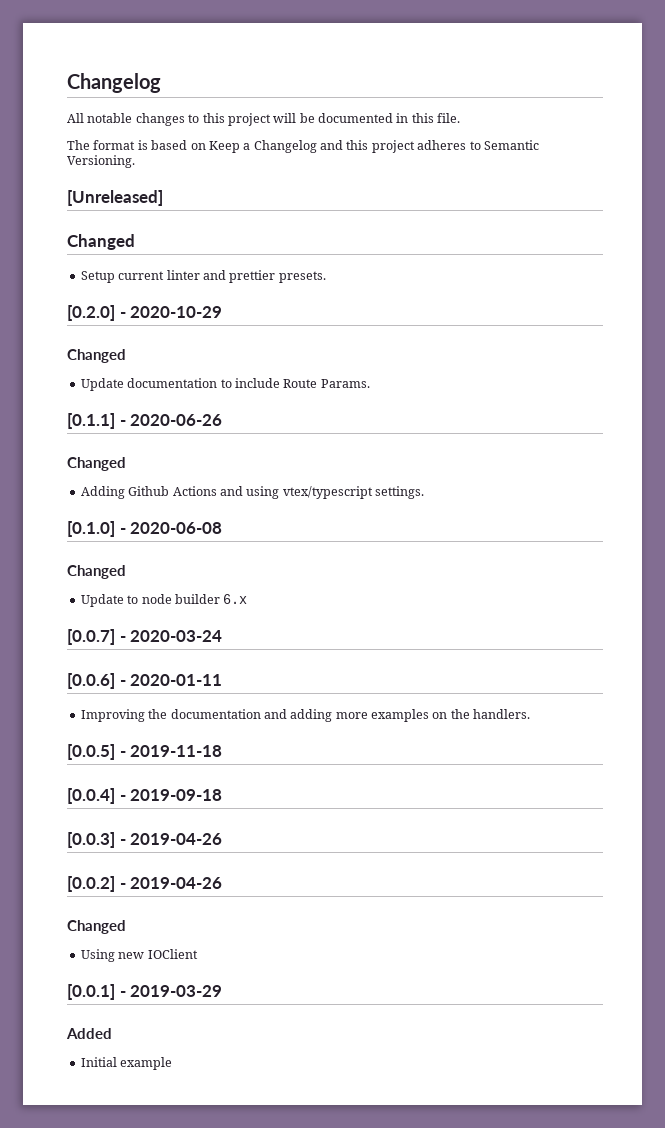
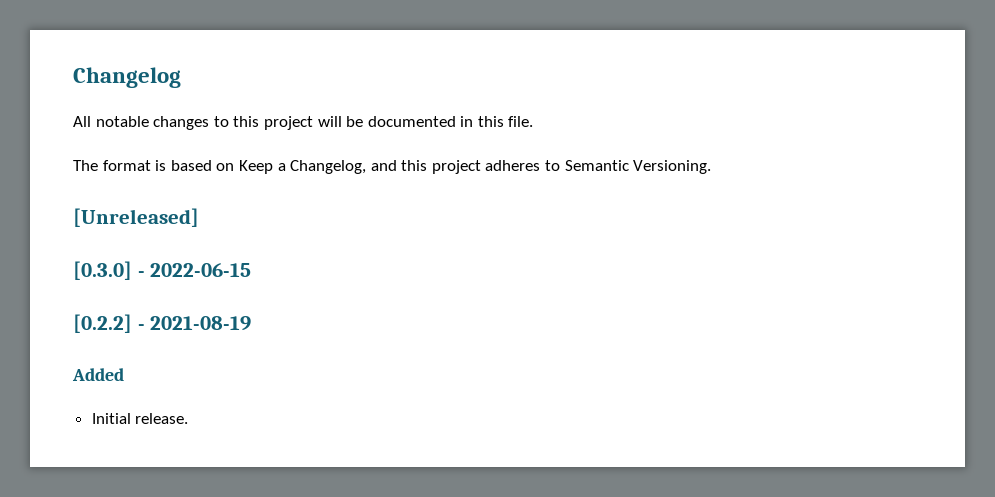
- The format is based on Keep a Changelog and this project adheres to Semantic Versioning.
+ The format is based on Keep a Changelog, and this project adheres to Semantic Versioning.
  [Unreleased]
- Changed
- Setup current linter and prettier presets.
- [0.2.0] - 2020-10-29
- Changed
- Update documentation to include Route Params.
- [0.1.1] - 2020-06-26
- Changed
- Adding Github Actions and using vtex/typescript settings.
- [0.1.0] - 2020-06-08
- Changed
- Update to node builder 6.x
- [0.0.7] - 2020-03-24
- [0.0.6] - 2020-01-11
- Improving the documentation and adding more examples on the handlers.
- [0.0.5] - 2019-11-18
- [0.0.4] - 2019-09-18
- [0.0.3] - 2019-04-26
- [0.0.2] - 2019-04-26
- Changed
- Using new IOClient
- [0.0.1] - 2019-03-29
+ [0.3.0] - 2022-06-15
+ [0.2.2] - 2021-08-19
- Initial example
+ Initial release.

